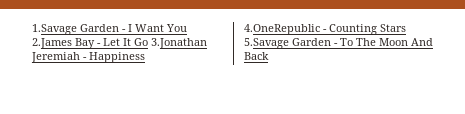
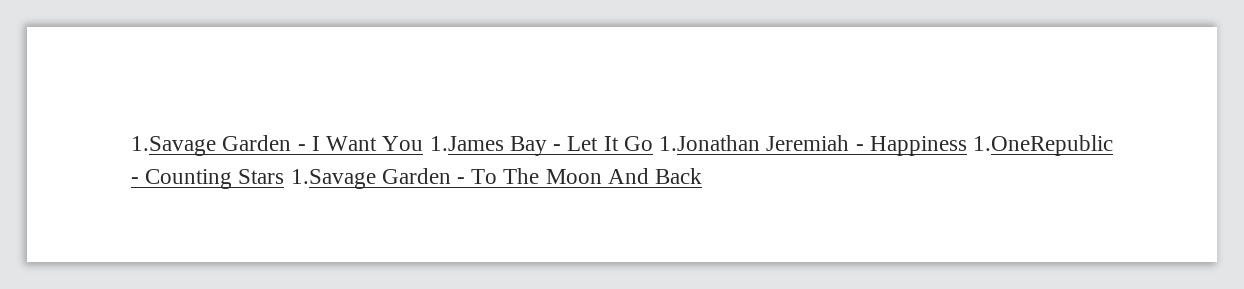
- 1.Savage Garden - I Want You 2.James Bay - Let It Go 3.Jonathan Jeremiah - Happiness 4.OneRepublic - Counting Stars 5.Savage Garden - To The Moon And Back
+ 1.Savage Garden - I Want You 1.James Bay - Let It Go 1.Jonathan Jeremiah - Happiness 1.OneRepublic - Counting Stars 1.Savage Garden - To The Moon And Back

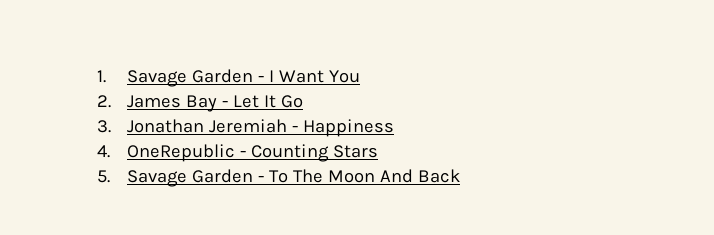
- 1.Savage Garden - I Want You 1.James Bay - Let It Go 1.Jonathan Jeremiah - Happiness 1.OneRepublic - Counting Stars 1.Savage Garden - To The Moon And Back
+ 1. Savage Garden - I Want You
+ 2. James Bay - Let It Go
+ 3. Jonathan Jeremiah - Happiness
+ 4. OneRepublic - Counting Stars
+ 5. Savage Garden - To The Moon And Back

